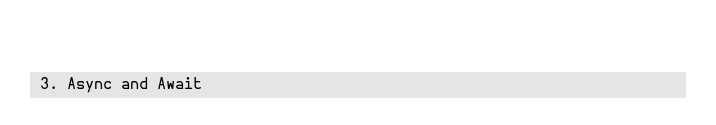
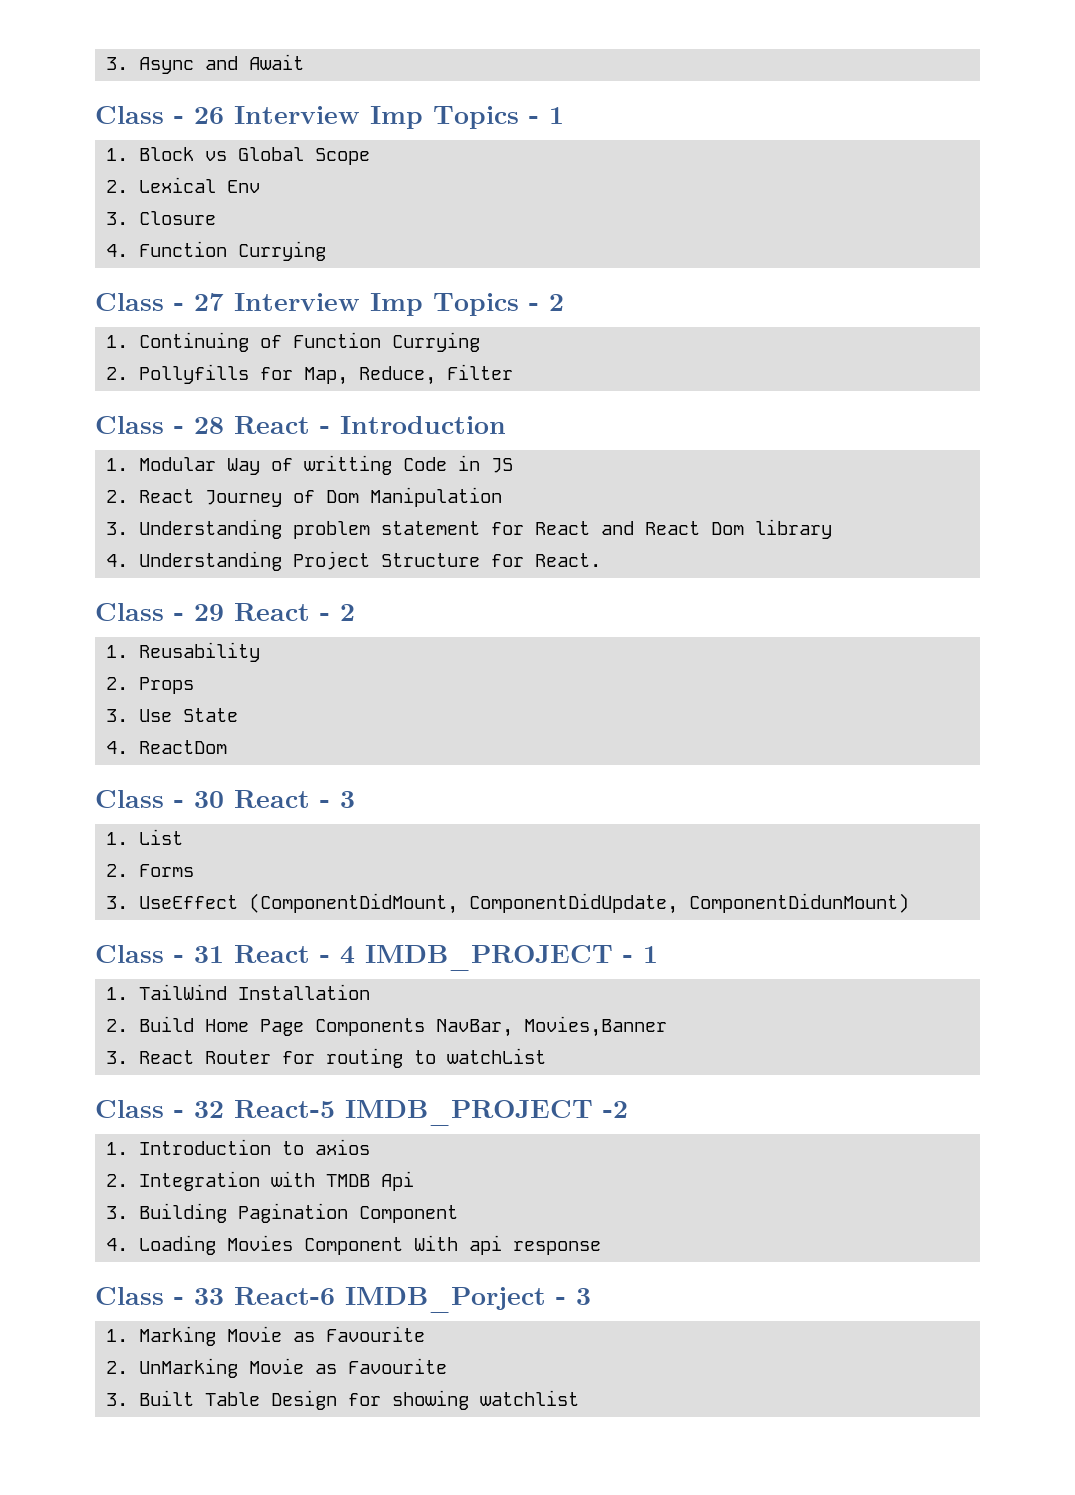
+ Class - 26 Interview Imp Topics - 1
+ 1. Block vs Global Scope
+ 2. Lexical Env
+ 3. Closure
+ 4. Function Currying
+ Class - 27 Interview Imp Topics - 2
+ 1. Continuing of Function Currying
+ 2. Pollyfills for Map, Reduce, Filter
+ Class - 28 React - Introduction
+ 1. Modular Way of writting Code in JS
+ 2. React Journey of Dom Manipulation
+ 3. Understanding problem statement for React and React Dom library
+ 4. Understanding Project Structure for React.
+ Class - 29 React - 2
+ 1. Reusability
+ 2. Props
+ 3. Use State
+ 4. ReactDom
+ Class - 30 React - 3
+ 1. List
+ 2. Forms
+ 3. UseEffect (ComponentDidMount, ComponentDidUpdate, ComponentDidunMount)
+ Class - 31 React - 4 IMDB_PROJECT - 1
+ 1. TailWind Installation
+ 2. Build Home Page Components NavBar, Movies,Banner
+ 3. React Router for routing to watchList
+ Class - 32 React-5 IMDB_PROJECT -2
+ 1. Introduction to axios
+ 2. Integration with TMDB Api
+ 3. Building Pagination Component
+ 4. Loading Movies Component With api response
+ Class - 33 React-6 IMDB_Porject - 3
+ 1. Marking Movie as Favourite
+ 2. UnMarking Movie as Favourite
+ 3. Built Table Design for showing watchlist

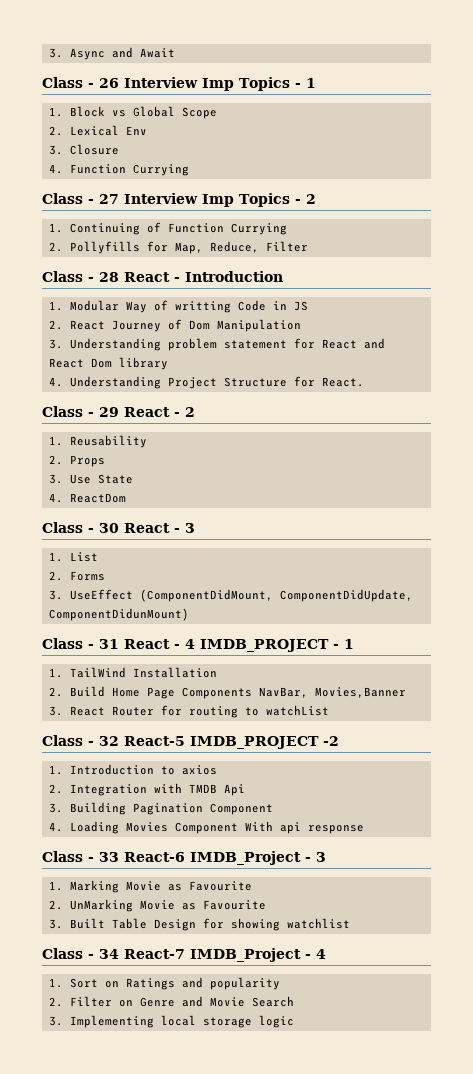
- Class - 33 React-6 IMDB_Porject - 3
+ Class - 33 React-6 IMDB_Project - 3
+ Class - 34 React-7 IMDB_Project - 4
+ 1. Sort on Ratings and popularity
+ 2. Filter on Genre and Movie Search
+ 3. Implementing local storage logic

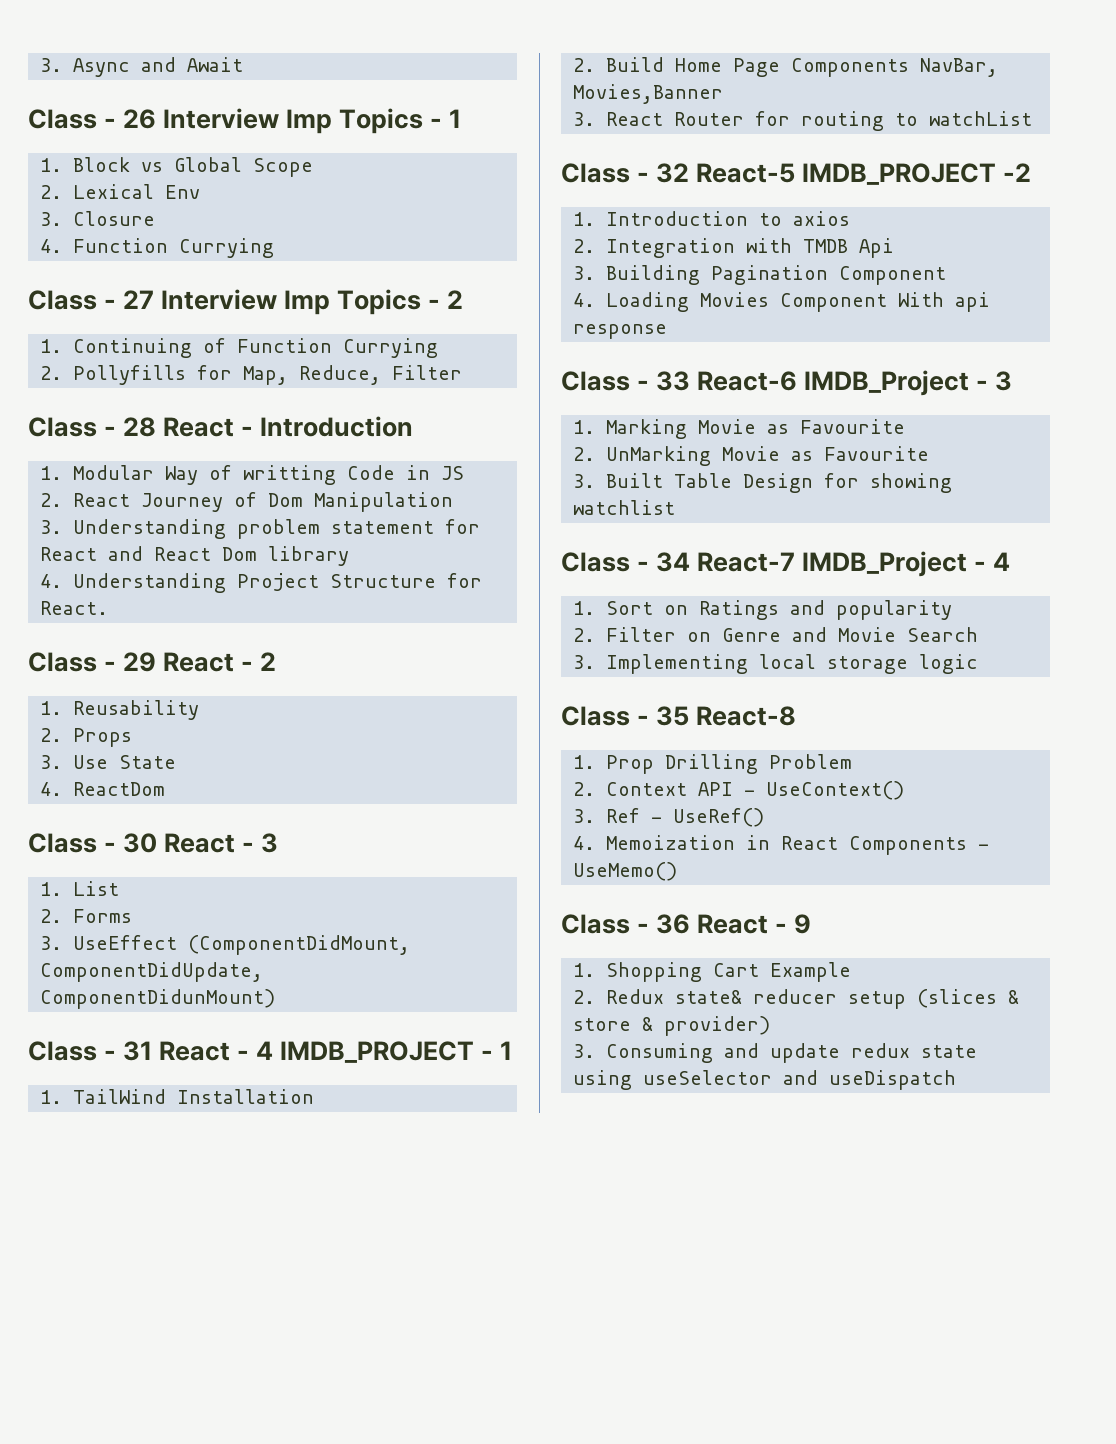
+ Class - 35 React-8
+ 1. Prop Drilling Problem
+ 2. Context API - UseContext()
+ 3. Ref - UseRef()
+ 4. Memoization in React Components - UseMemo()
+ Class - 36 React - 9
+ 1. Shopping Cart Example
+ 2. Redux state& reducer setup (slices & store & provider)
+ 3. Consuming and update redux state using useSelector and useDispatch

